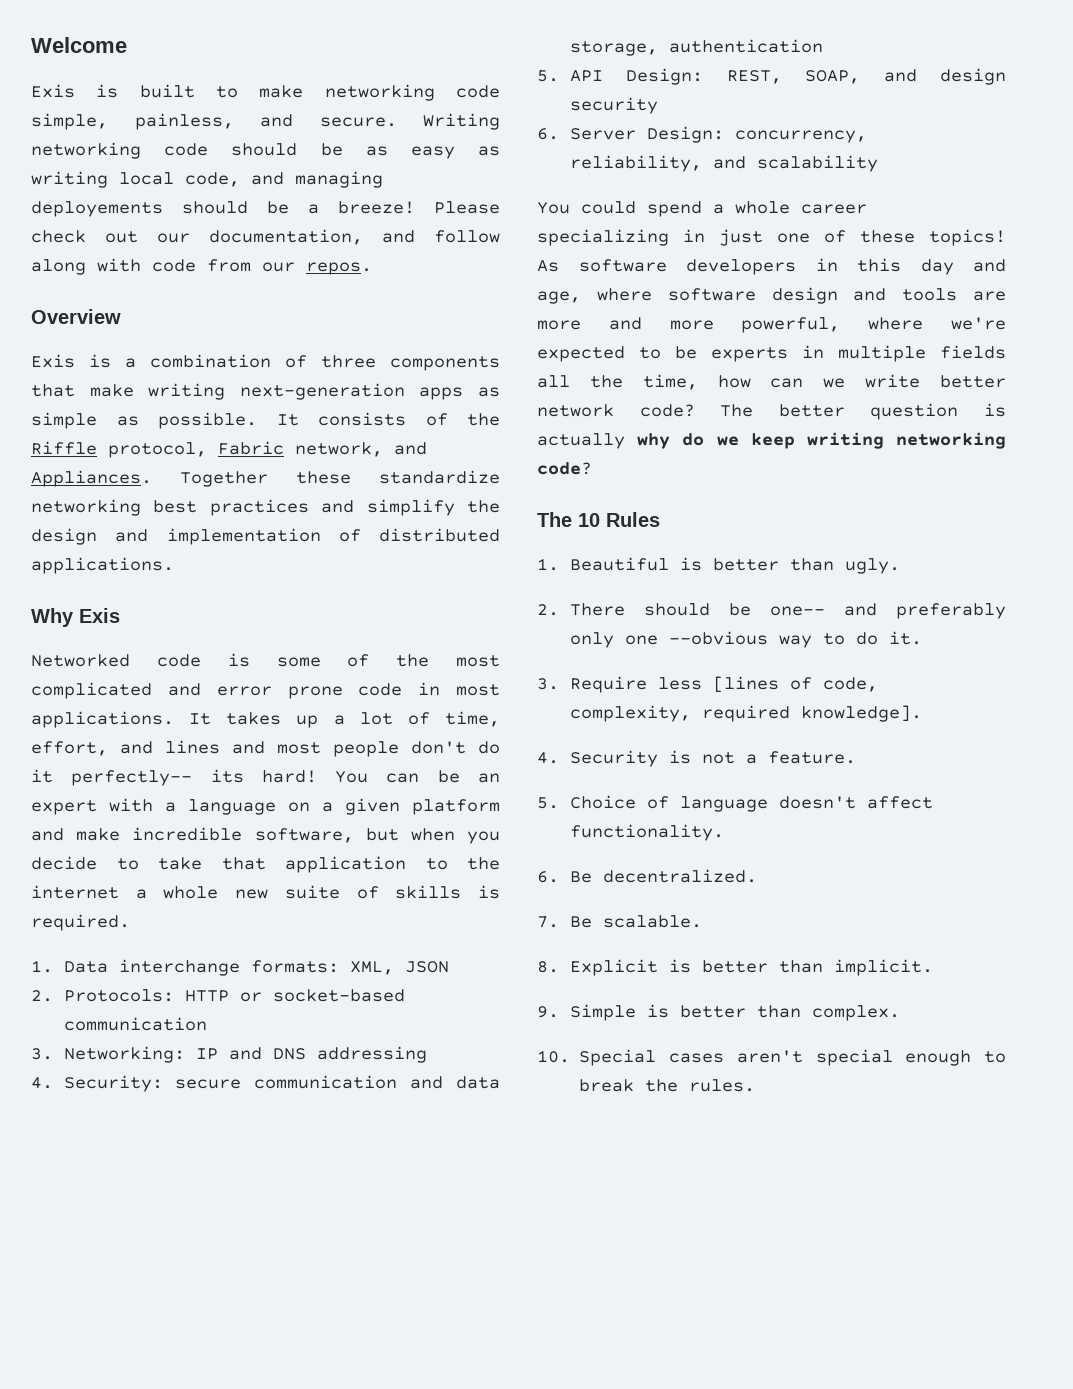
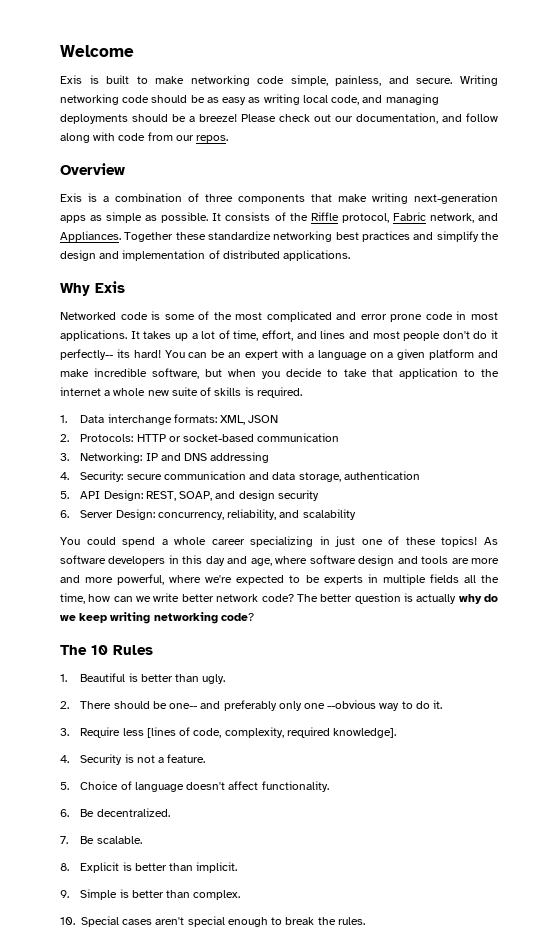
- Writing networking code should be as easy as writing local code, and managing deployements should be a breeze!
+ Writing networking code should be as easy as writing local code, and managing deployments should be a breeze!

